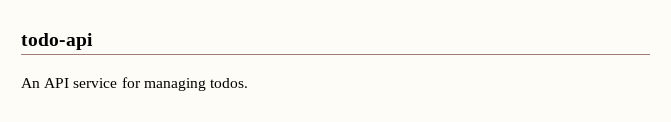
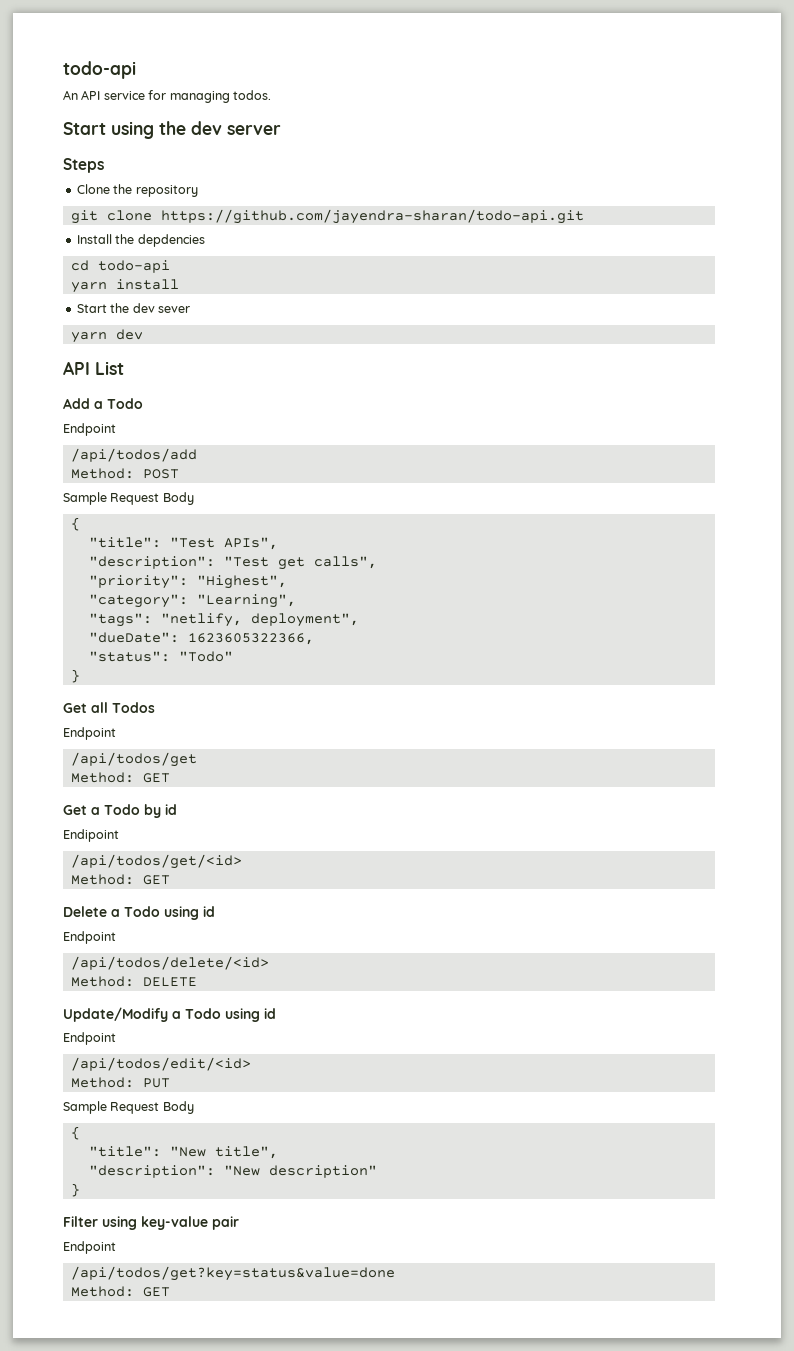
+ Start using the dev server
+ Steps
+ Clone the repository
+ git clone https://github.com/jayendra-sharan/todo-api.git
+ Install the depdencies
+ cd todo-api
+ yarn install
+ Start the dev sever
+ yarn dev
+ API List
+ Add a Todo
+ Endpoint
+ /api/todos/add
+ Method: POST
+ Sample Request Body
+ {
+ "title": "Test APIs",
+ "description": "Test get calls",
+ "priority": "Highest",
+ "category": "Learning",
+ "tags": "netlify, deployment",
+ "dueDate": 1623605322366,
+ "status": "Todo"
+ }
+ Get all Todos
+ Endpoint
+ /api/todos/get
+ Method: GET
+ Get a Todo by id
+ Endipoint
+ /api/todos/get/<id>
+ Method: GET
+ Delete a Todo using id
+ Endpoint
+ /api/todos/delete/<id>
+ Method: DELETE
+ Update/Modify a Todo using id
+ Endpoint
+ /api/todos/edit/<id>
+ Method: PUT
+ Sample Request Body
+ {
+ "title": "New title",
+ "description": "New description"
+ }
+ Filter using key-value pair
+ Endpoint
+ /api/todos/get?key=status&value=done
+ Method: GET

